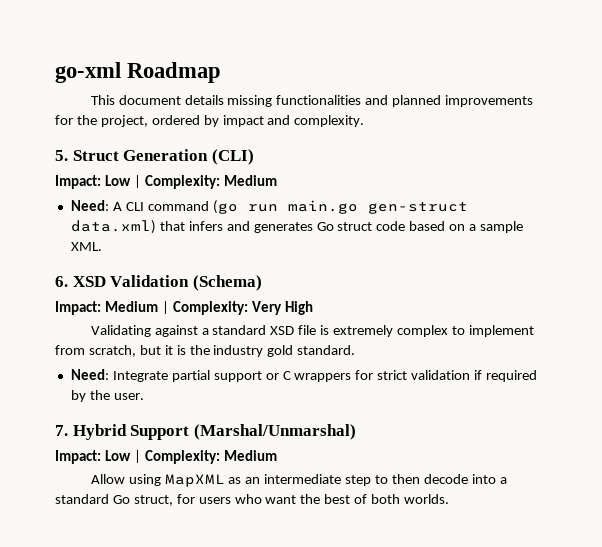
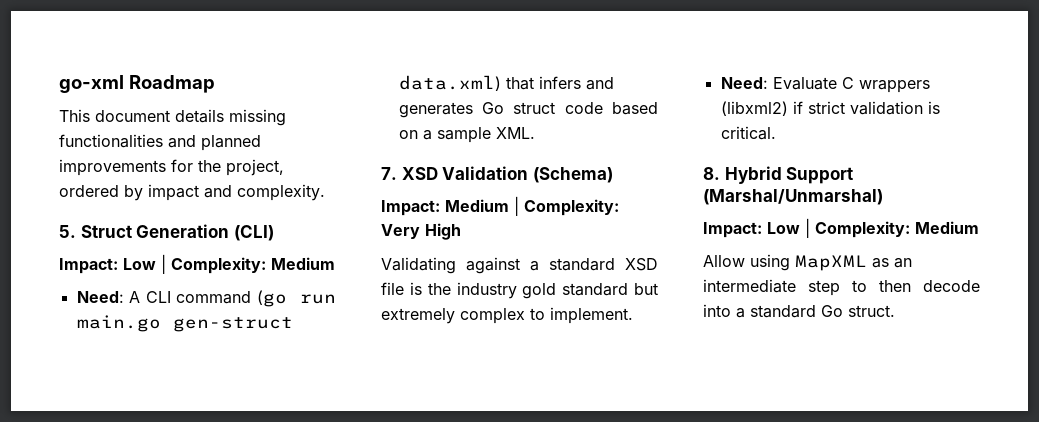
- 6. XSD Validation (Schema)
+ 7. XSD Validation (Schema)
- Validating against a standard XSD file is extremely complex to implement from scratch, but it is the industry gold standard.
- Need: Integrate partial support or C wrappers for strict validation if required by the user.
- 7. Hybrid Support (Marshal/Unmarshal)
+ Validating against a standard XSD file is the industry gold standard but extremely complex to implement.
+ Need: Evaluate C wrappers (libxml2) if strict validation is critical.
+ 8. Hybrid Support (Marshal/Unmarshal)
- Allow using MapXML as an intermediate step to then decode into a standard Go struct, for users who want the best of both worlds.
+ Allow using MapXML as an intermediate step to then decode into a standard Go struct.

